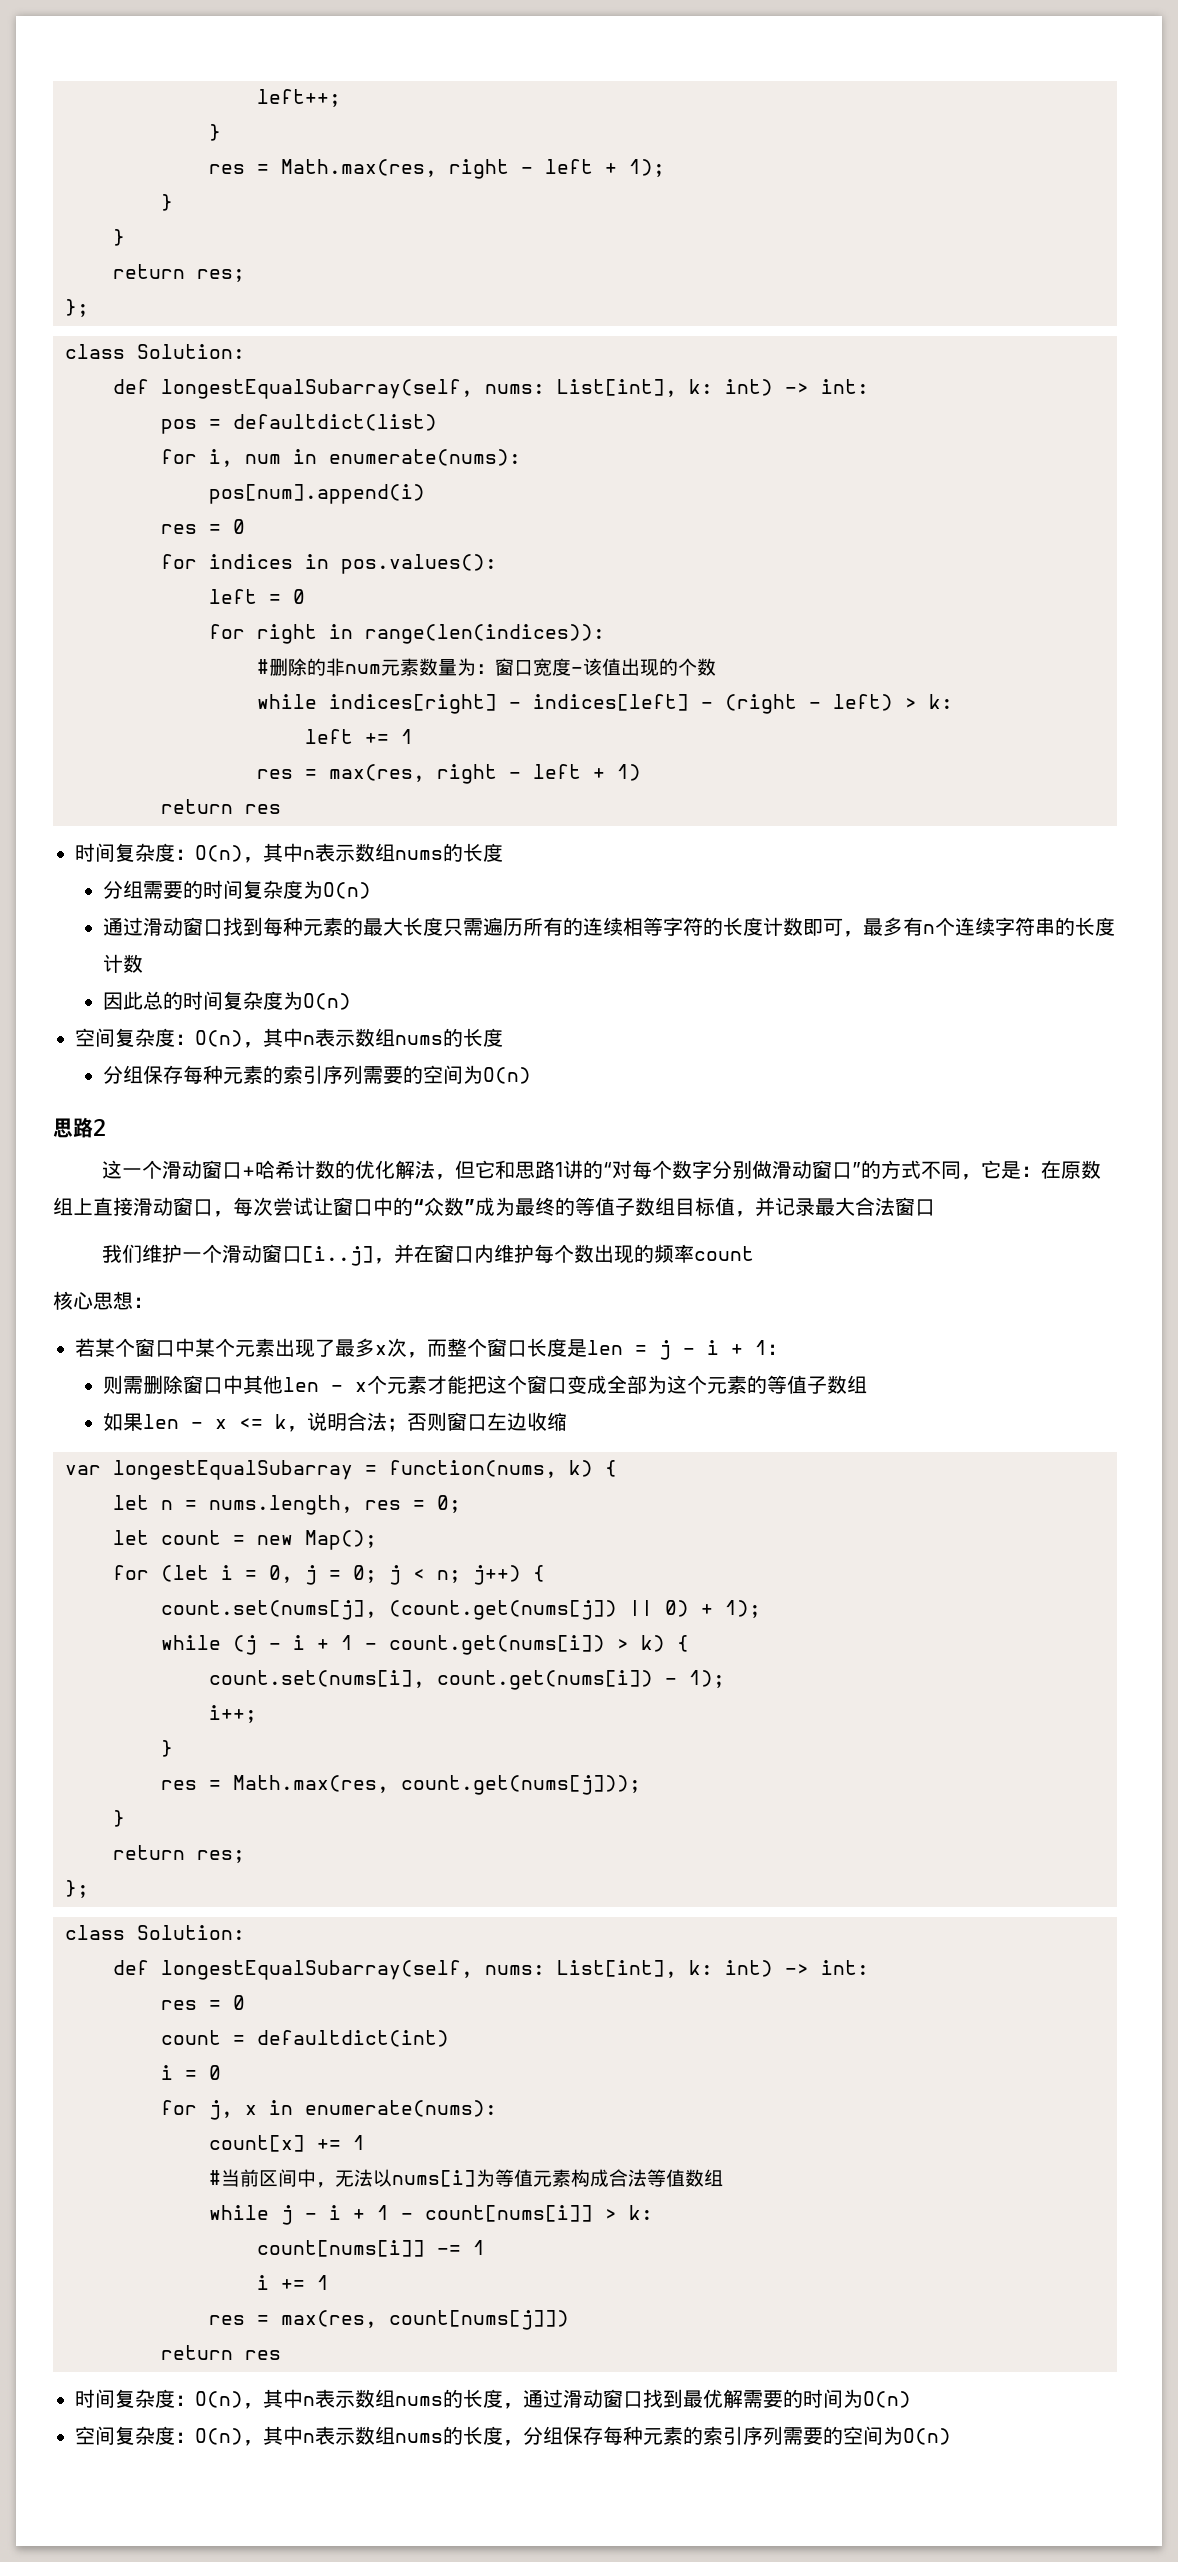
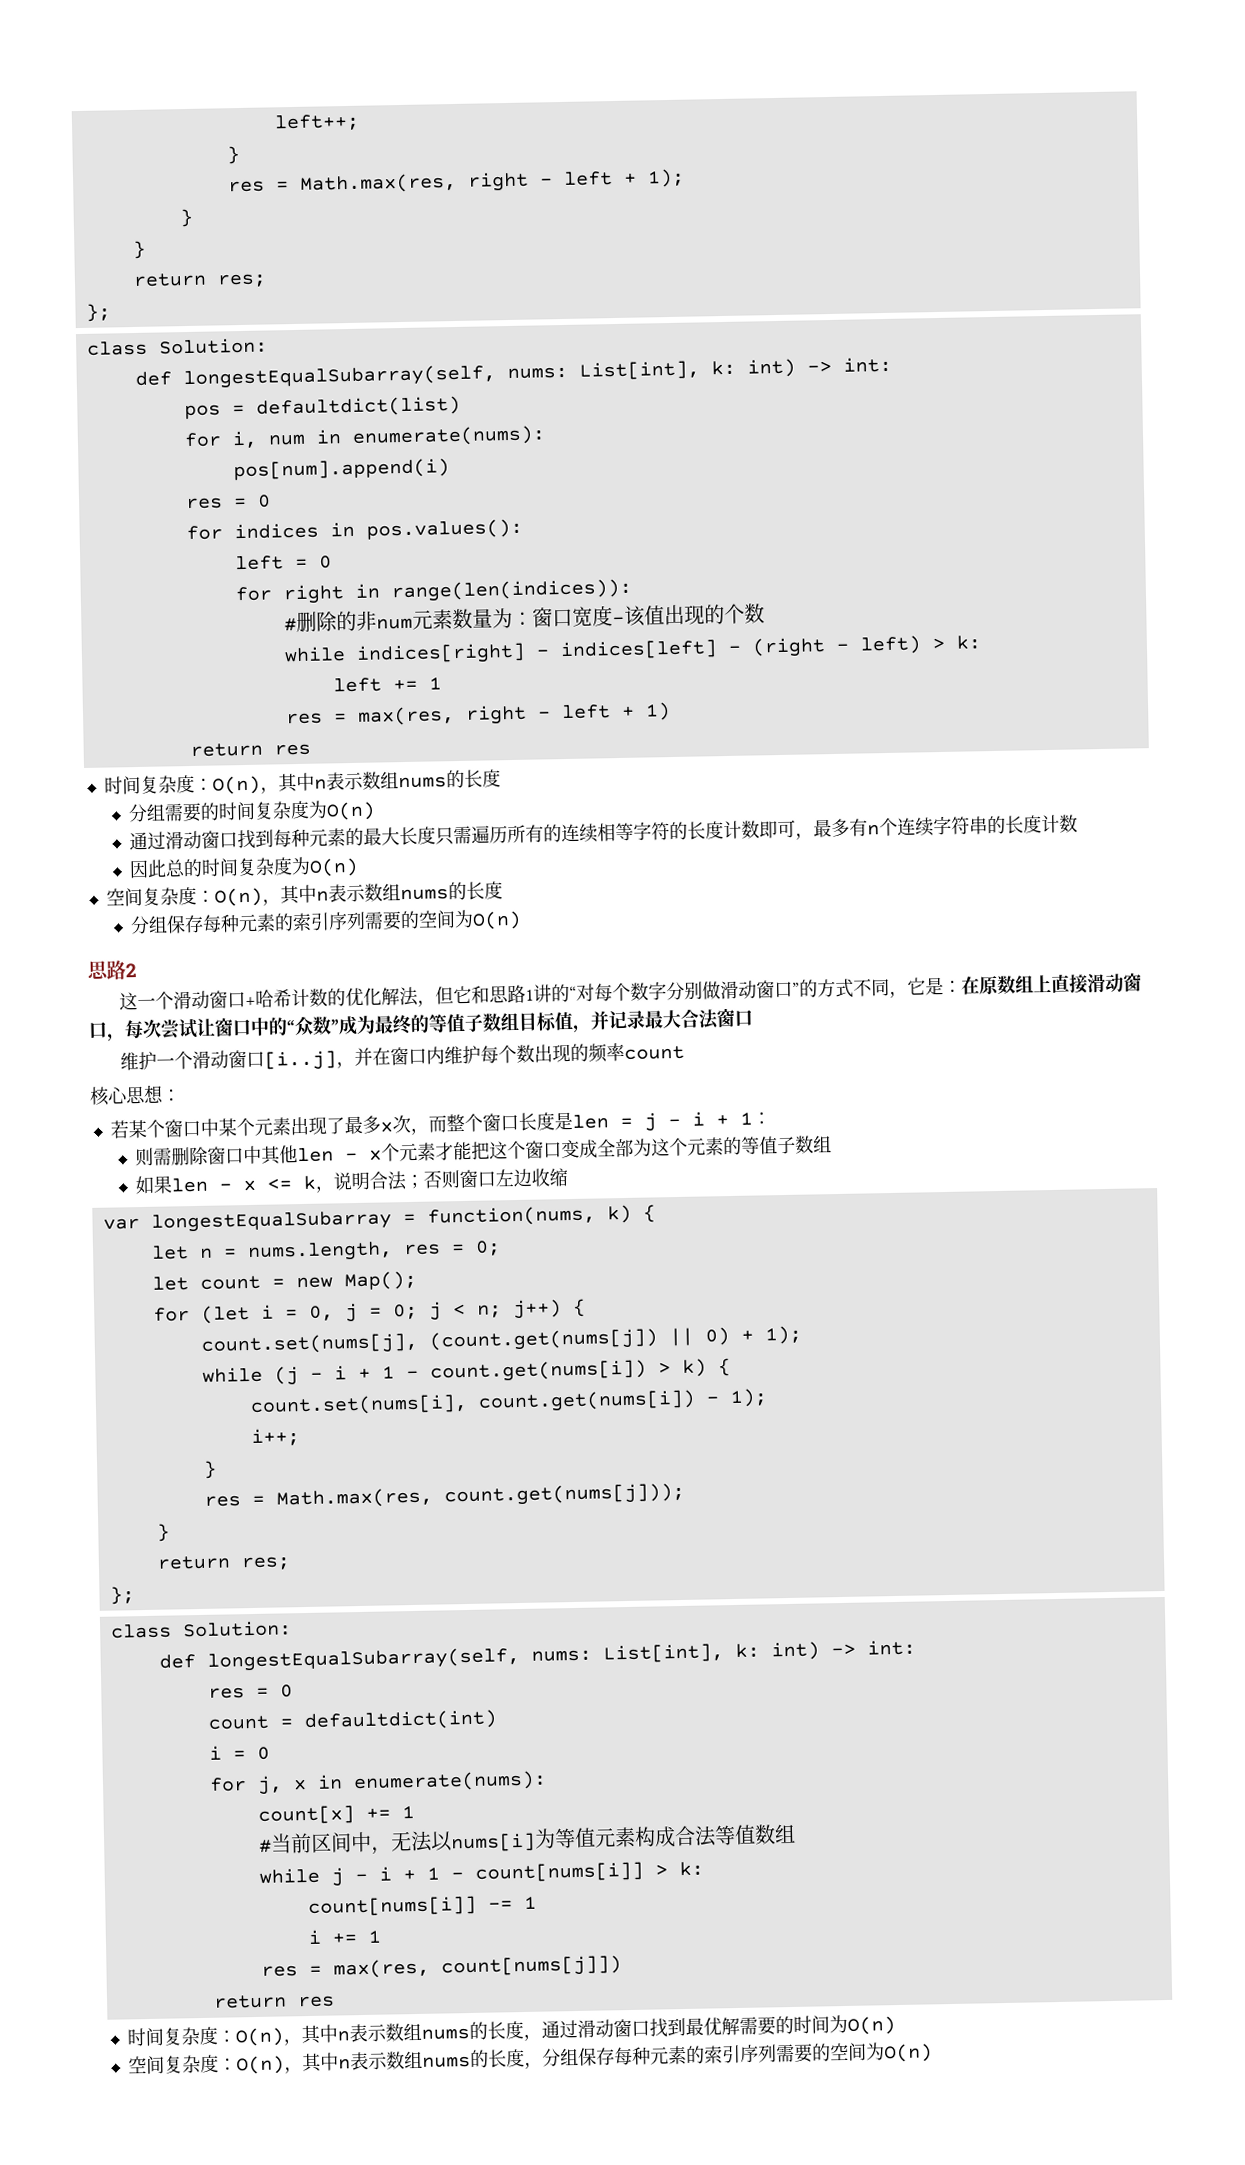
- 我们维护一个滑动窗口[i..j]，并在窗口内维护每个数出现的频率count
+ 维护一个滑动窗口[i..j]，并在窗口内维护每个数出现的频率count

